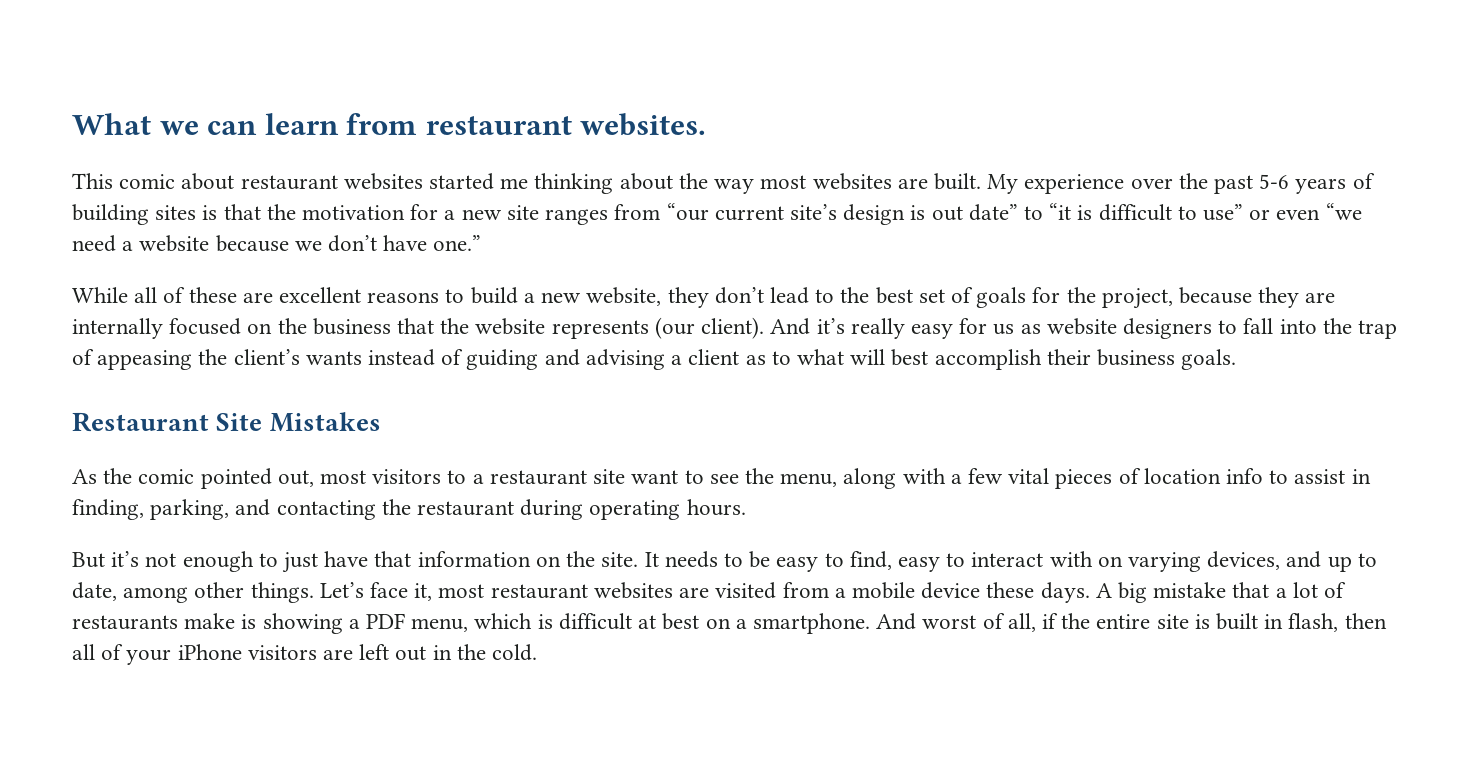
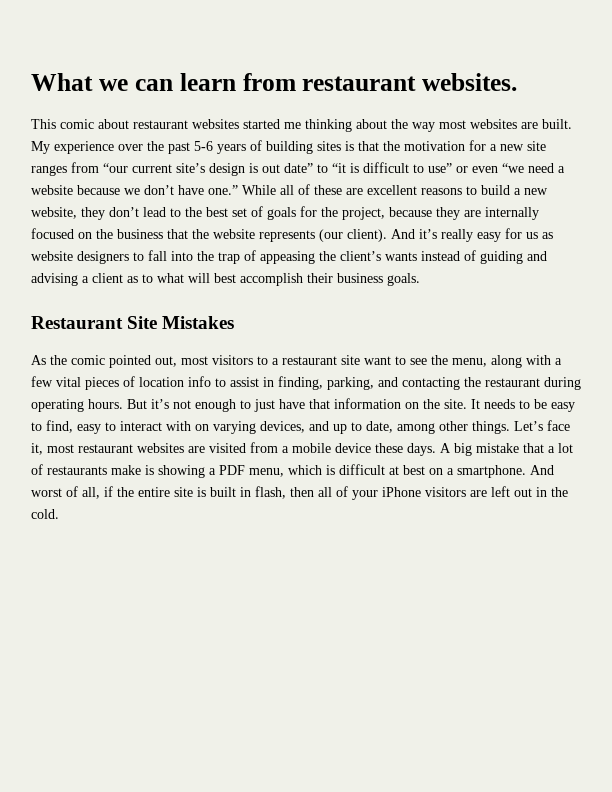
- My experience over the past 5-6 years of building sites is that the motivation for a new site ranges from “our current site’s design is out date” to “it is difficult to use” or even “we need a website because we don’t have one.”
- While all of these are excellent reasons to build a new website, they don’t lead to the best set of goals for the project, because they are internally focused on the business that the website represents (our client).
+ My experience over the past 5-6 years of building sites is that the motivation for a new site ranges from “our current site’s design is out date” to “it is difficult to use” or even “we need a website because we don’t have one.” While all of these are excellent reasons to build a new website, they don’t lead to the best set of goals for the project, because they are internally focused on the business that the website represents (our client).
- As the comic pointed out, most visitors to a restaurant site want to see the menu, along with a few vital pieces of location info to assist in finding, parking, and contacting the restaurant during operating hours.
- But it’s not enough to just have that information on the site.
+ As the comic pointed out, most visitors to a restaurant site want to see the menu, along with a few vital pieces of location info to assist in finding, parking, and contacting the restaurant during operating hours. But it’s not enough to just have that information on the site.

